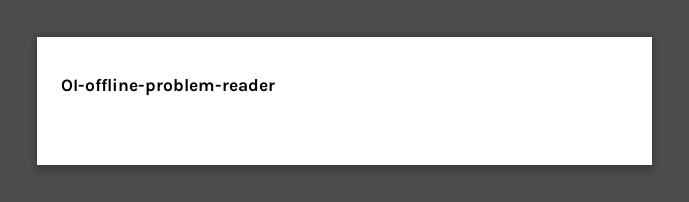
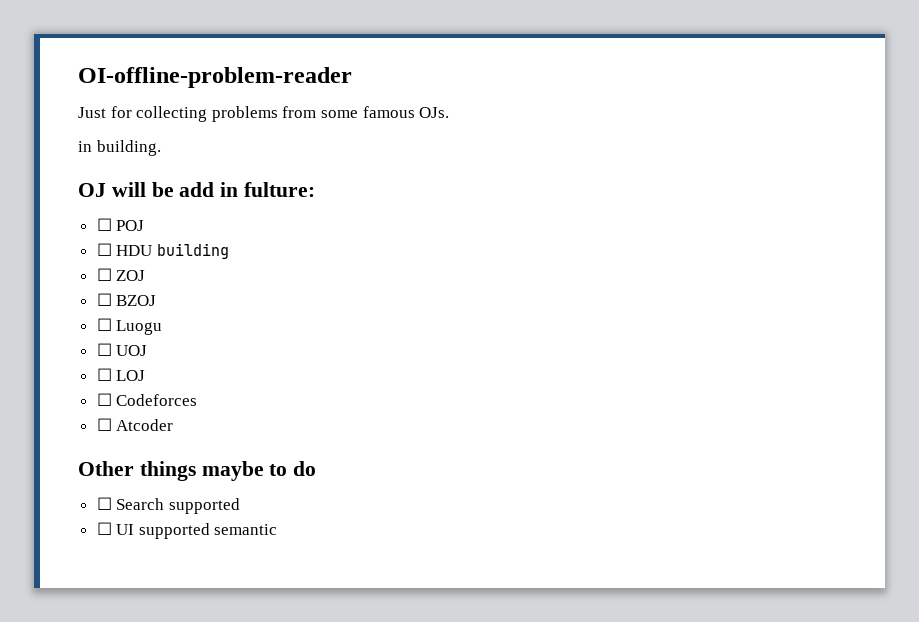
+ Just for collecting problems from some famous OJs.
+ in building.
+ OJ will be add in fulture:
+ ☐ POJ
+ ☐ HDU building
+ ☐ ZOJ
+ ☐ BZOJ
+ ☐ Luogu
+ ☐ UOJ
+ ☐ LOJ
+ ☐ Codeforces
+ ☐ Atcoder
+ Other things maybe to do
+ ☐ Search supported
+ ☐ UI supported semantic

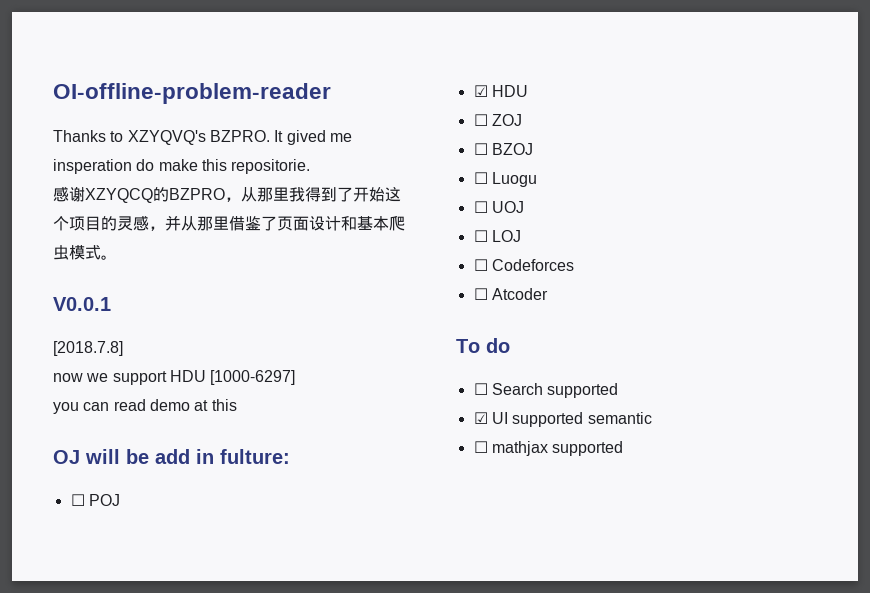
- Just for collecting problems from some famous OJs.
- in building.
+ Thanks to XZYQVQ's BZPRO. It gived me insperation do make this repositorie.
+ 感谢XZYQCQ的BZPRO，从那里我得到了开始这个项目的灵感，并从那里借鉴了页面设计和基本爬虫模式。
+ V0.0.1
+ [2018.7.8]
+ now we support HDU [1000-6297]
+ you can read demo at this
- ☐ HDU building
+ ☑ HDU
- Other things maybe to do
+ To do
- ☐ UI supported semantic
+ ☑ UI supported semantic
+ ☐ mathjax supported

